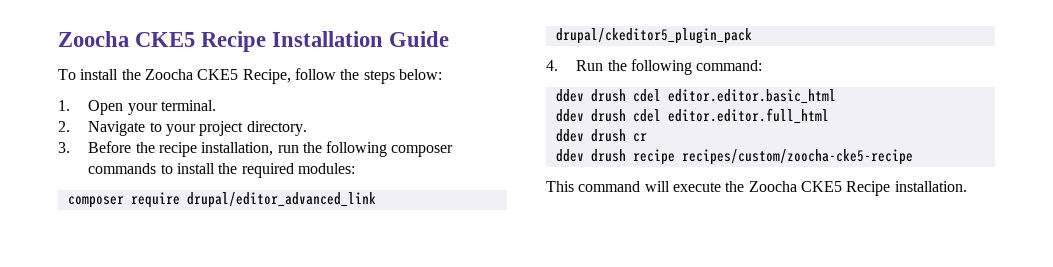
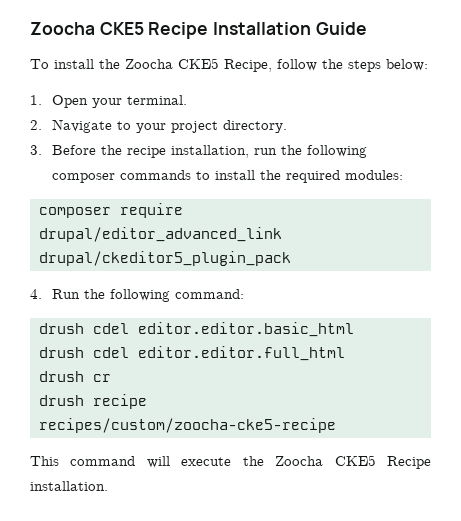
- ddev drush cdel editor.editor.basic_html
+ drush cdel editor.editor.basic_html
- ddev drush cdel editor.editor.full_html
+ drush cdel editor.editor.full_html
- ddev drush cr
+ drush cr
- ddev drush recipe recipes/custom/zoocha-cke5-recipe
+ drush recipe recipes/custom/zoocha-cke5-recipe

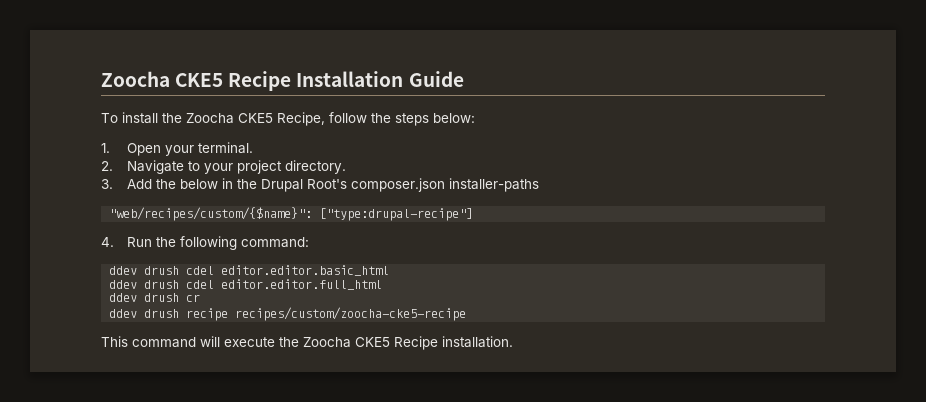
- 3. Before the recipe installation, run the following composer commands to install the required modules:
- composer require drupal/editor_advanced_link drupal/ckeditor5_plugin_pack
+ 3. Add the below in the Drupal Root's composer.json installer-paths
+ "web/recipes/custom/{$name}": ["type:drupal-recipe"]
- drush cdel editor.editor.basic_html
+ ddev drush cdel editor.editor.basic_html
- drush cdel editor.editor.full_html
+ ddev drush cdel editor.editor.full_html
- drush cr
+ ddev drush cr
- drush recipe recipes/custom/zoocha-cke5-recipe
+ ddev drush recipe recipes/custom/zoocha-cke5-recipe

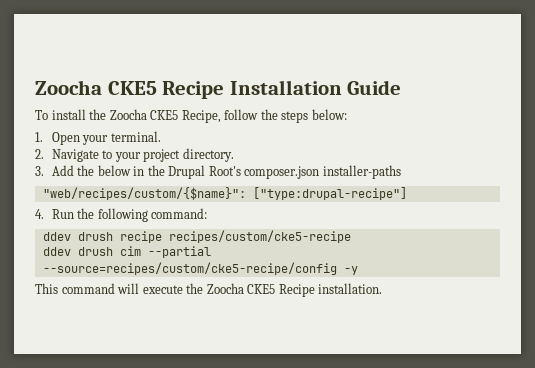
- ddev drush cdel editor.editor.basic_html
- ddev drush cdel editor.editor.full_html
- ddev drush cr
- ddev drush recipe recipes/custom/zoocha-cke5-recipe
+ ddev drush recipe recipes/custom/cke5-recipe
+ ddev drush cim --partial --source=recipes/custom/cke5-recipe/config -y

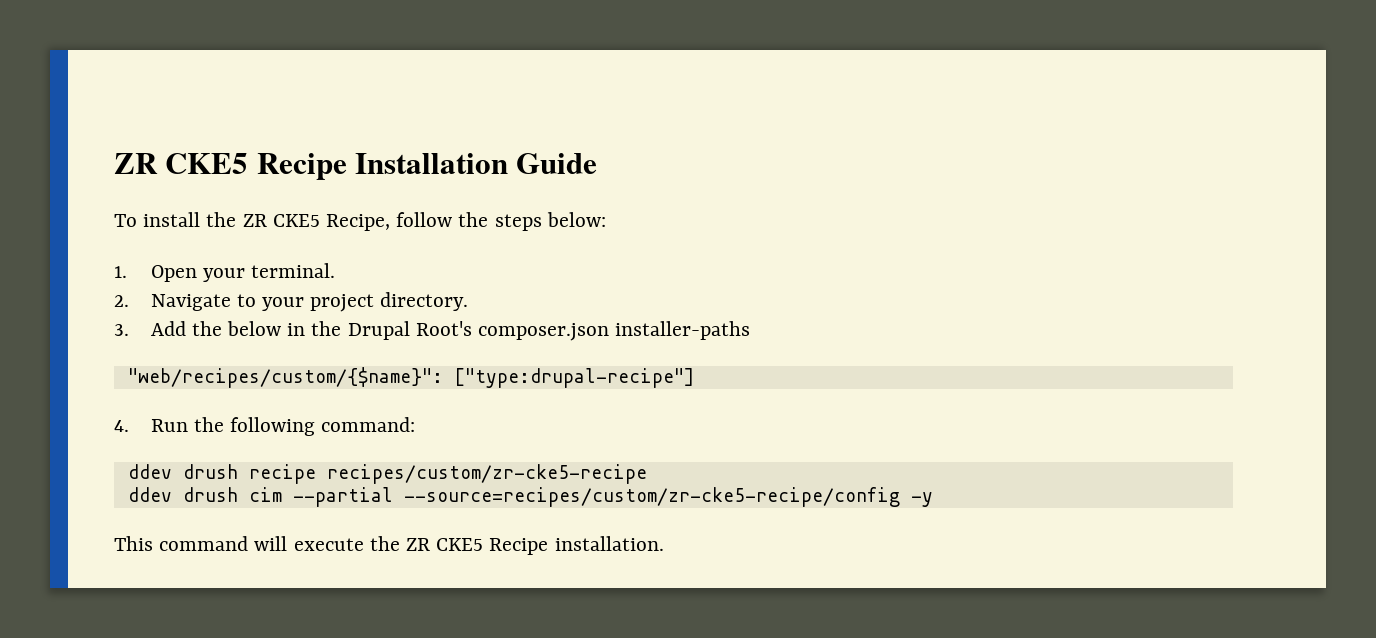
- Zoocha CKE5 Recipe Installation Guide
+ ZR CKE5 Recipe Installation Guide
- To install the Zoocha CKE5 Recipe, follow the steps below:
+ To install the ZR CKE5 Recipe, follow the steps below:
- ddev drush recipe recipes/custom/cke5-recipe
+ ddev drush recipe recipes/custom/zr-cke5-recipe
- ddev drush cim --partial --source=recipes/custom/cke5-recipe/config -y
+ ddev drush cim --partial --source=recipes/custom/zr-cke5-recipe/config -y
- This command will execute the Zoocha CKE5 Recipe installation.
+ This command will execute the ZR CKE5 Recipe installation.

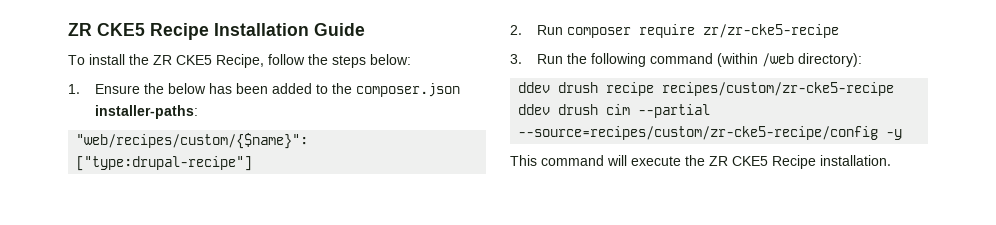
- 1. Open your terminal.
- 2. Navigate to your project directory.
- 3. Add the below in the Drupal Root's composer.json installer-paths
+ 1. Ensure the below has been added to the composer.json installer-paths:
  "web/recipes/custom/{$name}": ["type:drupal-recipe"]
- 4. Run the following command:
+ 2. Run composer require zr/zr-cke5-recipe
+ 3. Run the following command (within /web directory):

